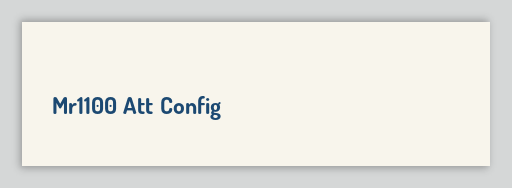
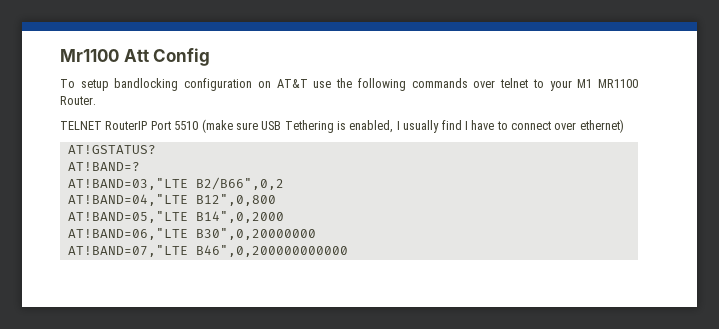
+ To setup bandlocking configuration on AT&T use the following commands over telnet to your M1 MR1100 Router.
+ TELNET RouterIP Port 5510 (make sure USB Tethering is enabled, I usually find I have to connect over ethernet)
+ AT!GSTATUS?
+ AT!BAND=?
+ AT!BAND=03,"LTE B2/B66",0,2
+ AT!BAND=04,"LTE B12",0,800
+ AT!BAND=05,"LTE B14",0,2000
+ AT!BAND=06,"LTE B30",0,20000000
+ AT!BAND=07,"LTE B46",0,200000000000

